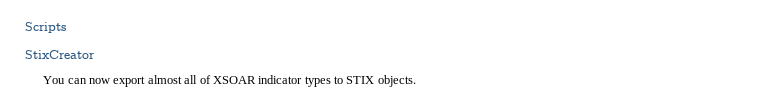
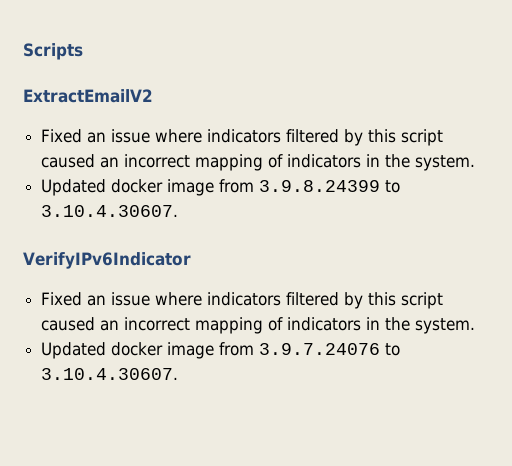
- StixCreator
- You can now export almost all of XSOAR indicator types to STIX objects.
+ ExtractEmailV2
+ Fixed an issue where indicators filtered by this script caused an incorrect mapping of indicators in the system.
+ Updated docker image from 3.9.8.24399 to 3.10.4.30607.
+ VerifyIPv6Indicator
+ Fixed an issue where indicators filtered by this script caused an incorrect mapping of indicators in the system.
+ Updated docker image from 3.9.7.24076 to 3.10.4.30607.

